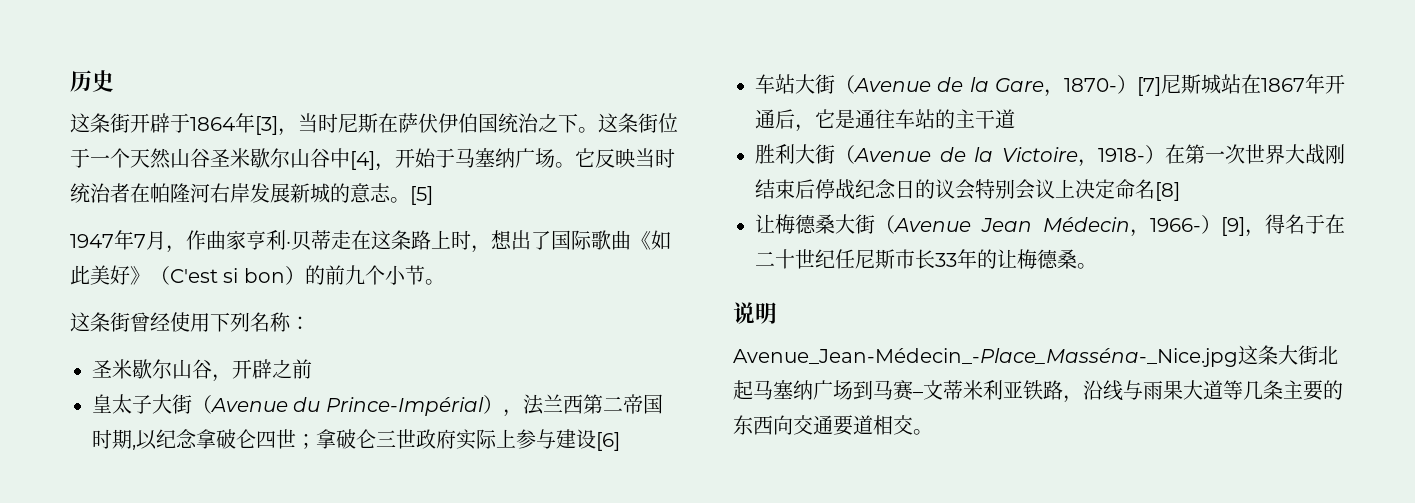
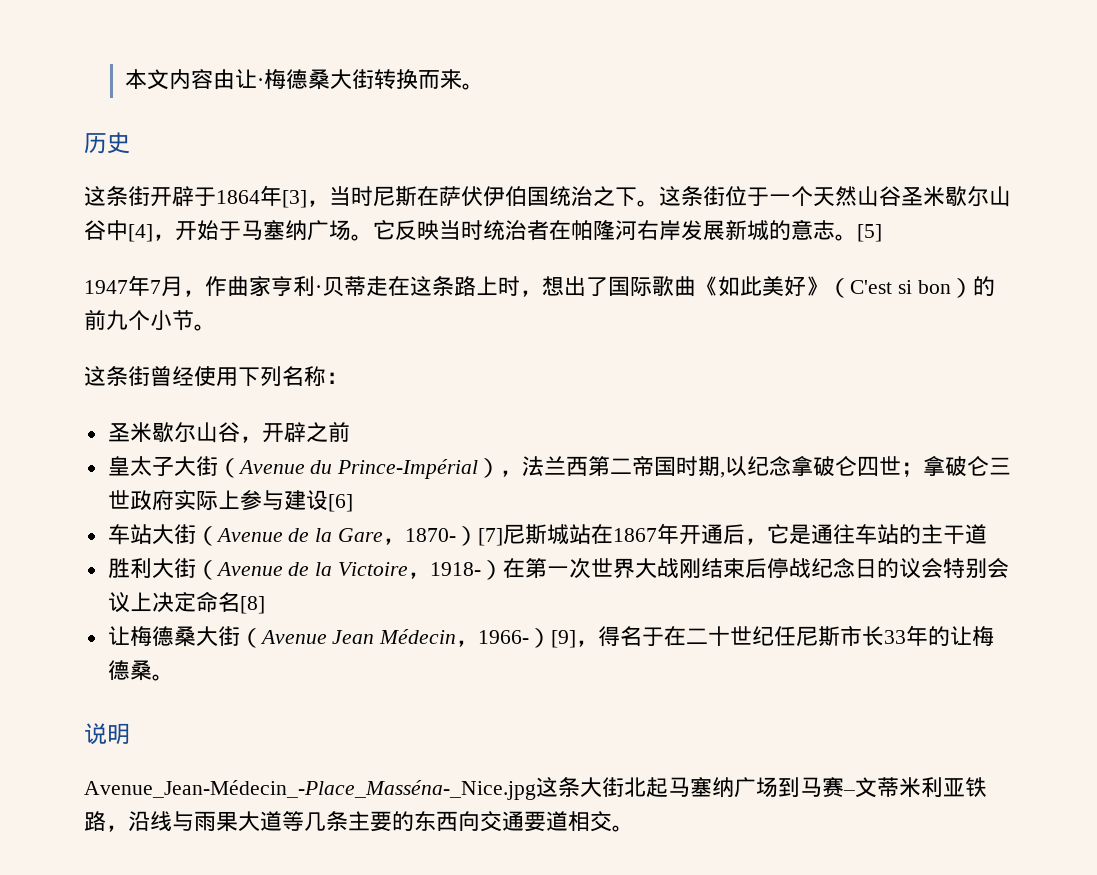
+ 本文内容由让·梅德桑大街转换而来。

